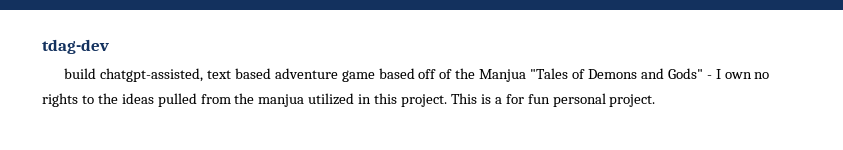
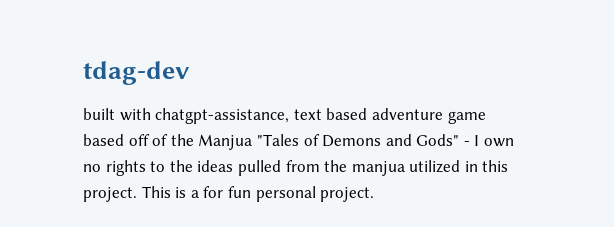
- build chatgpt-assisted, text based adventure game based off of the Manjua "Tales of Demons and Gods" - I own no rights to the ideas pulled from the manjua utilized in this project.
+ built with chatgpt-assistance, text based adventure game based off of the Manjua "Tales of Demons and Gods" - I own no rights to the ideas pulled from the manjua utilized in this project.

